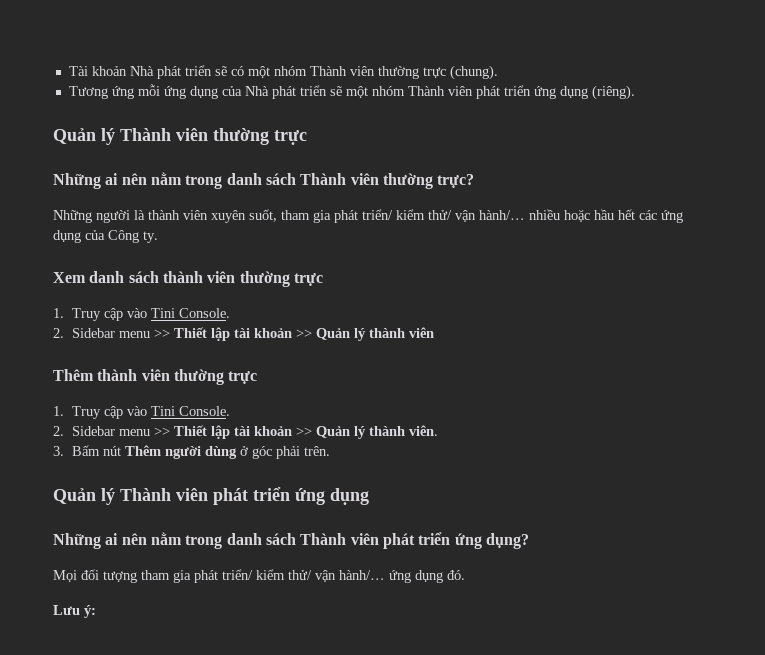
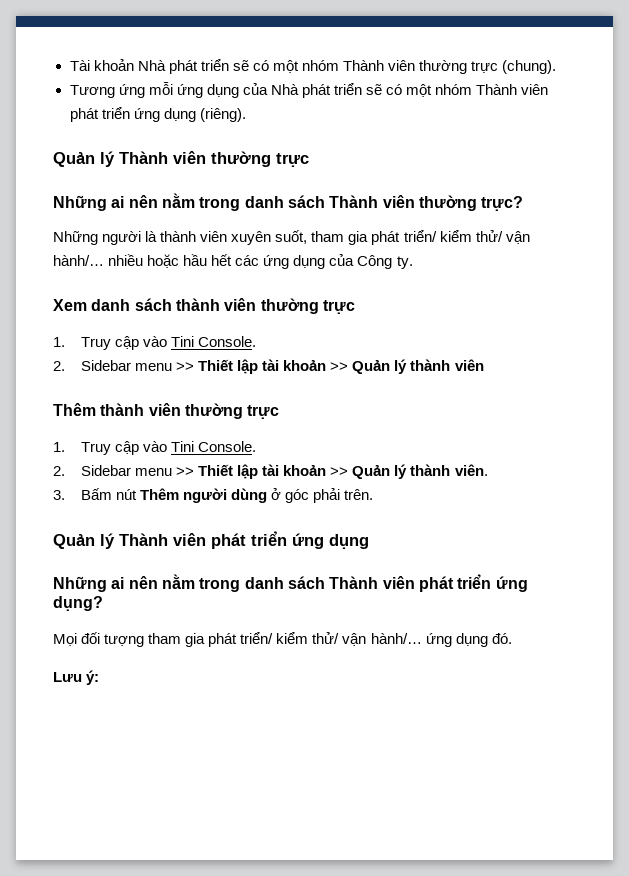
- Tương ứng mỗi ứng dụng của Nhà phát triển sẽ một nhóm Thành viên phát triển ứng dụng (riêng).
+ Tương ứng mỗi ứng dụng của Nhà phát triển sẽ có một nhóm Thành viên phát triển ứng dụng (riêng).

